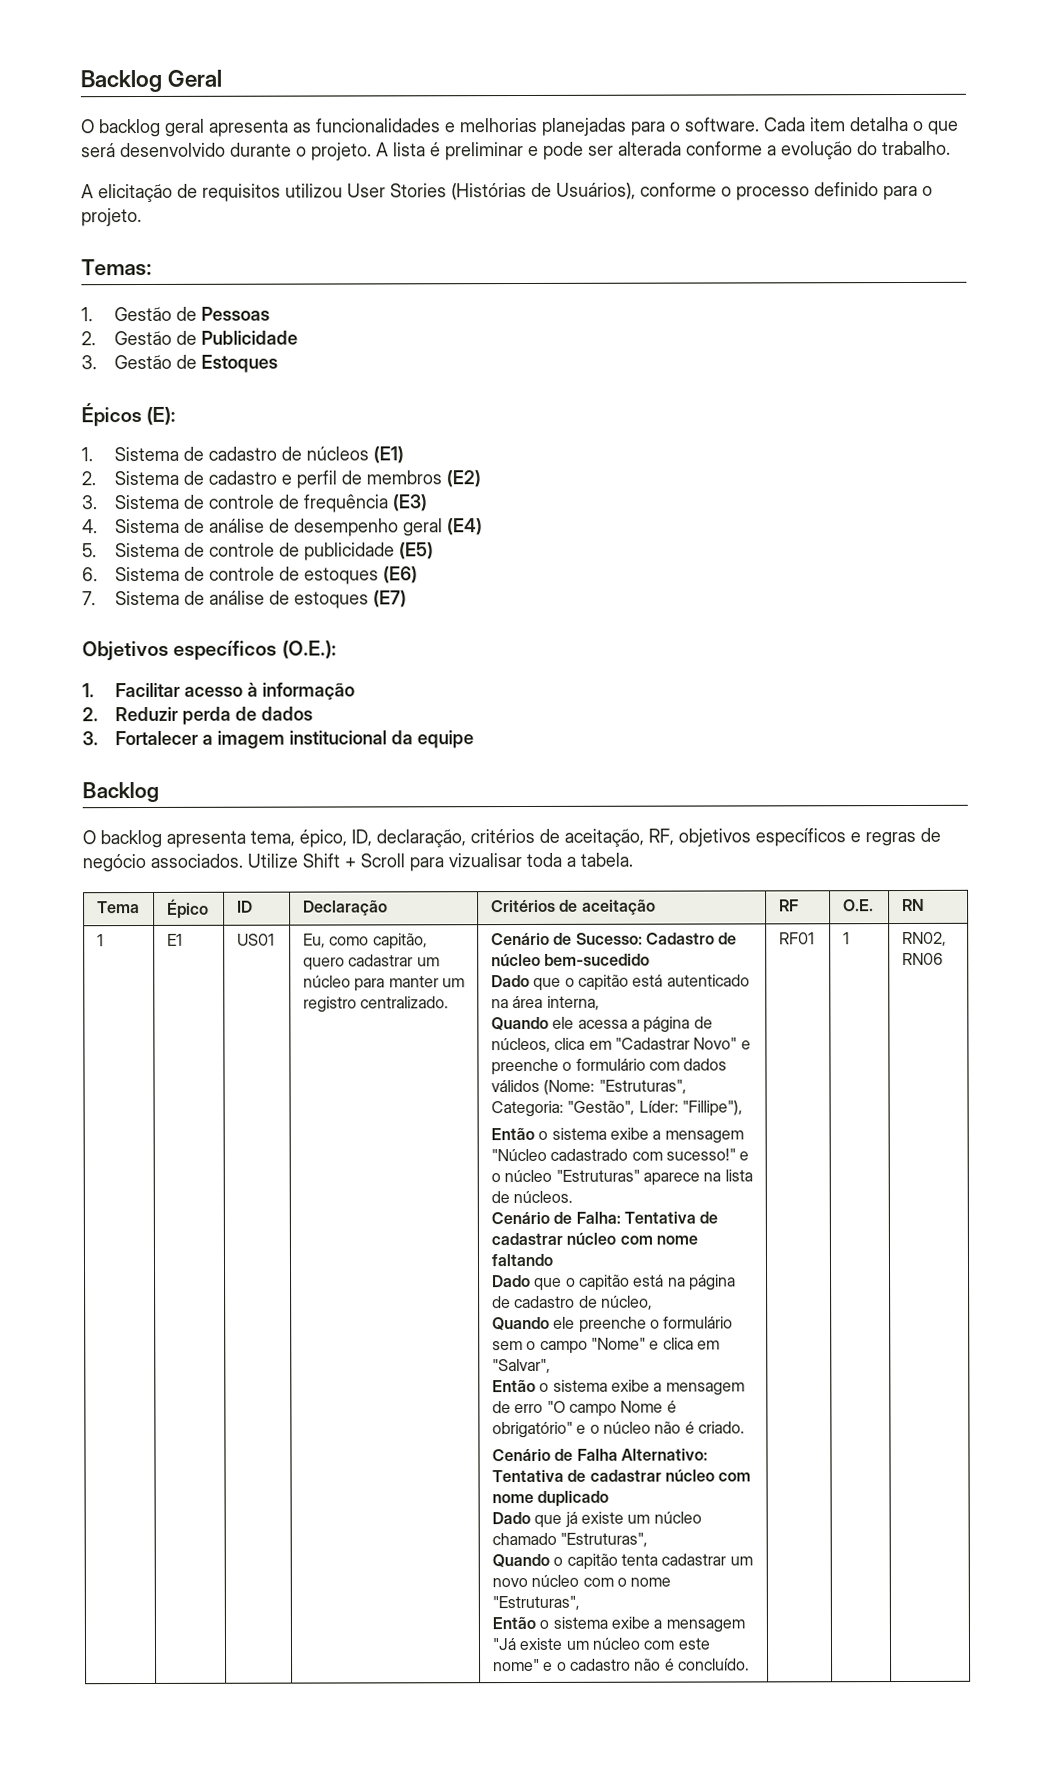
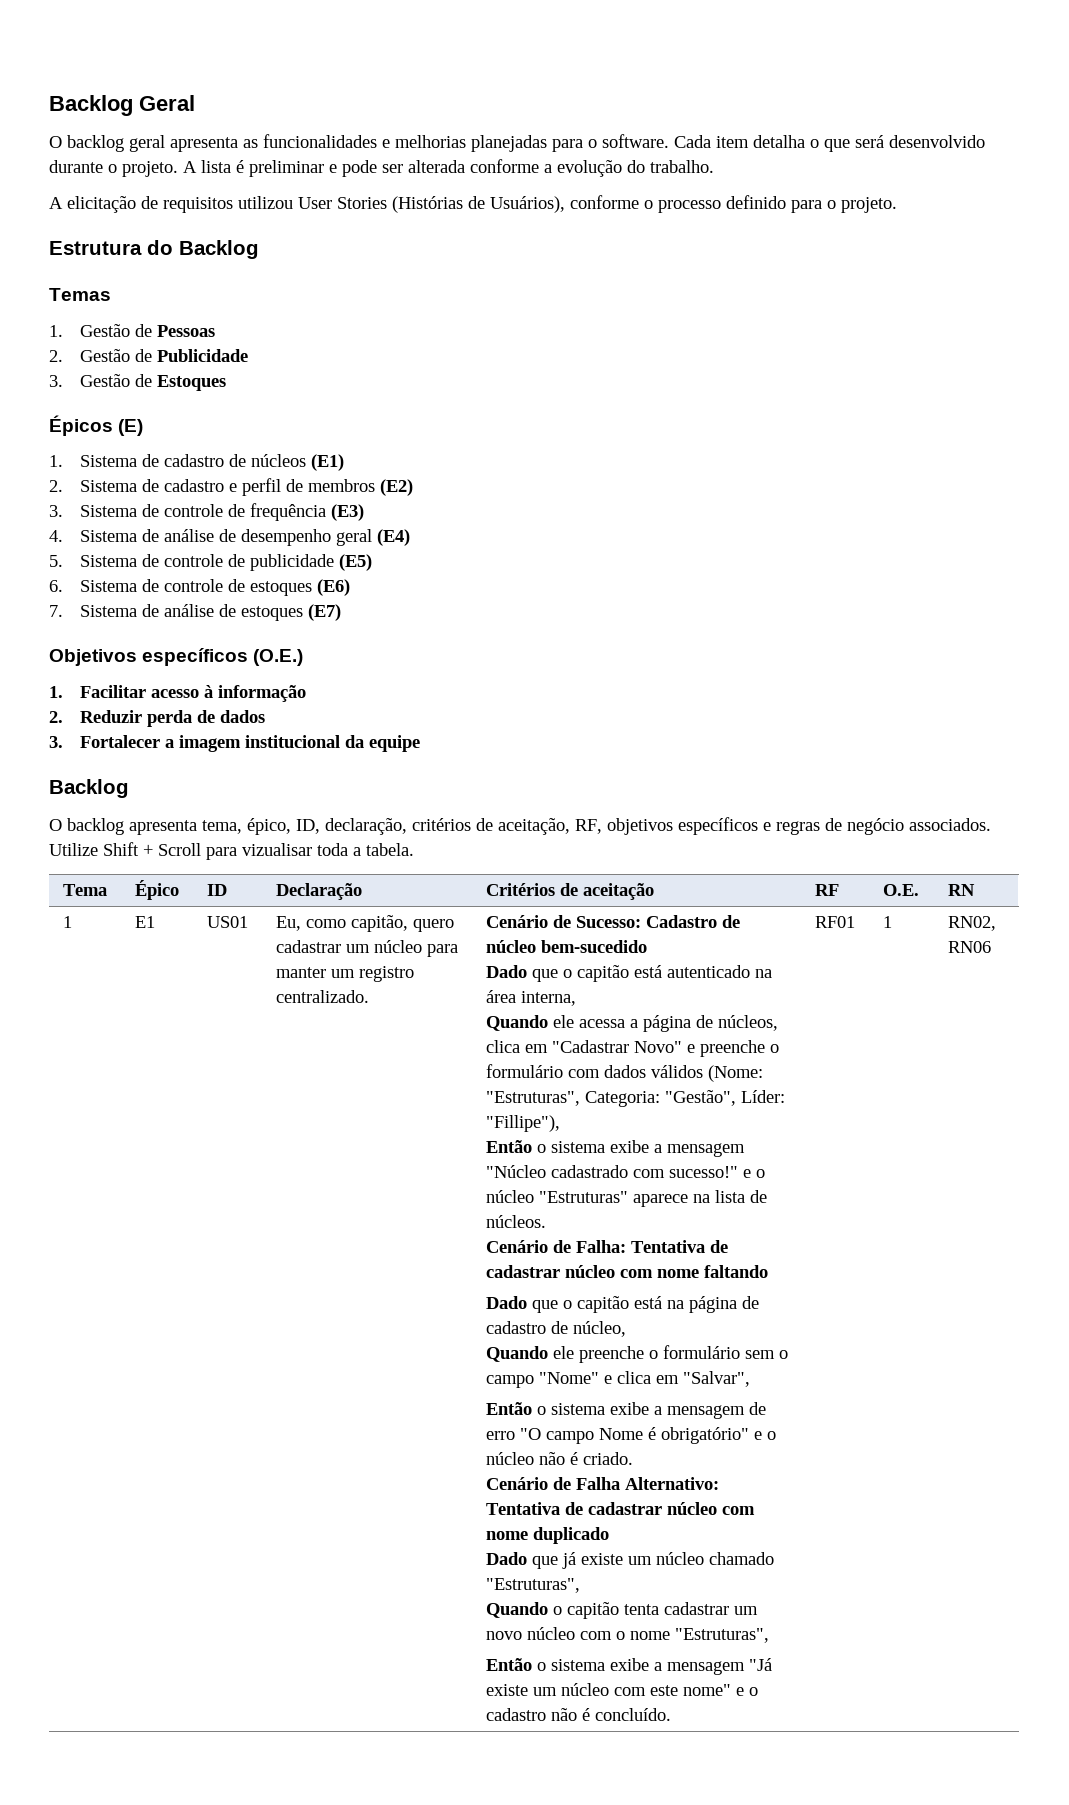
- Temas:
+ Estrutura do Backlog
+ Temas
- Épicos (E):
+ Épicos (E)
- Objetivos específicos (O.E.):
+ Objetivos específicos (O.E.)

